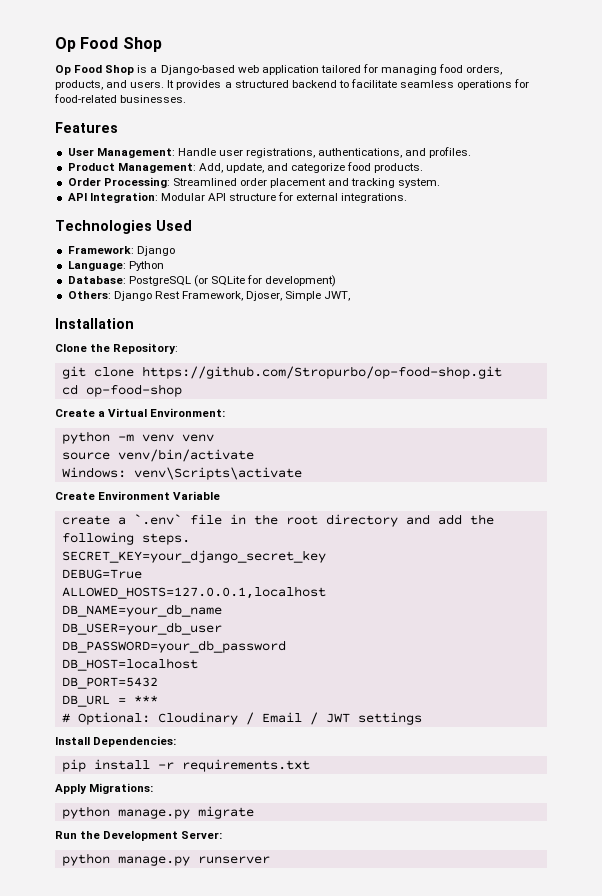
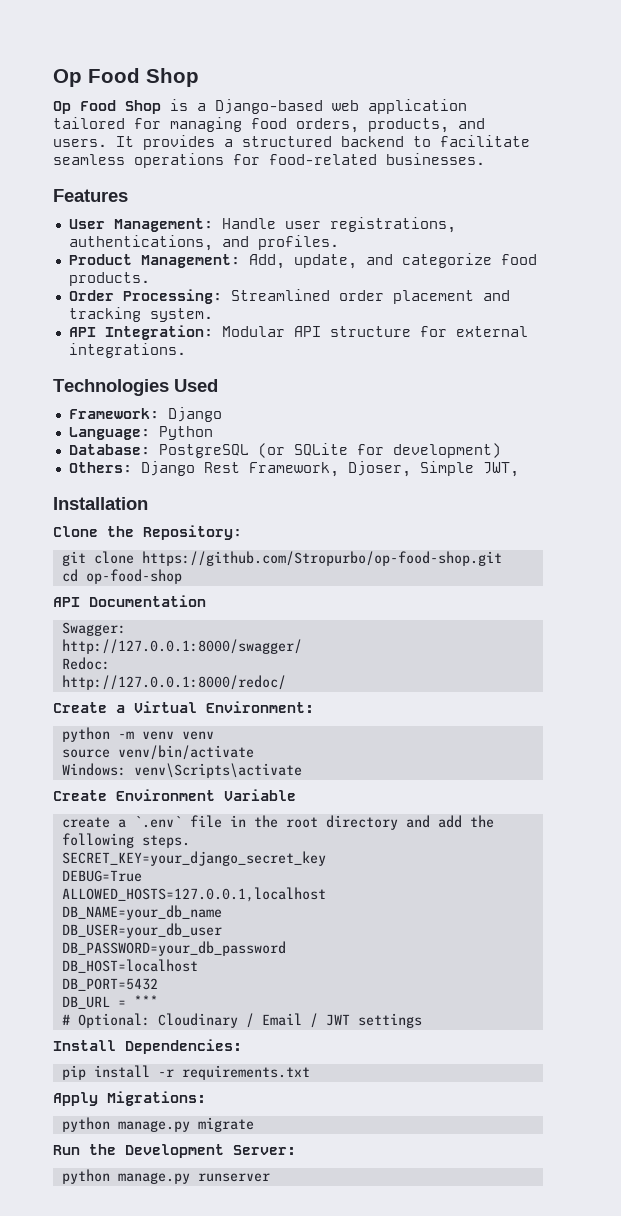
+ API Documentation
+ Swagger:
+ http://127.0.0.1:8000/swagger/
+ Redoc:
+ http://127.0.0.1:8000/redoc/

